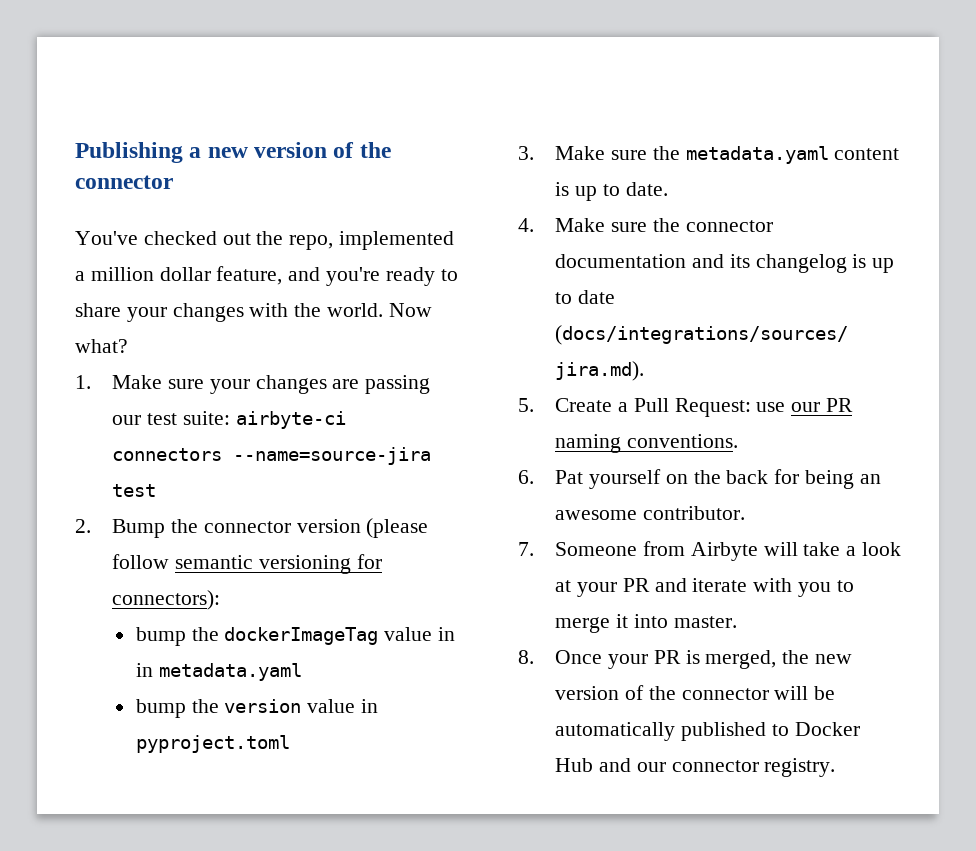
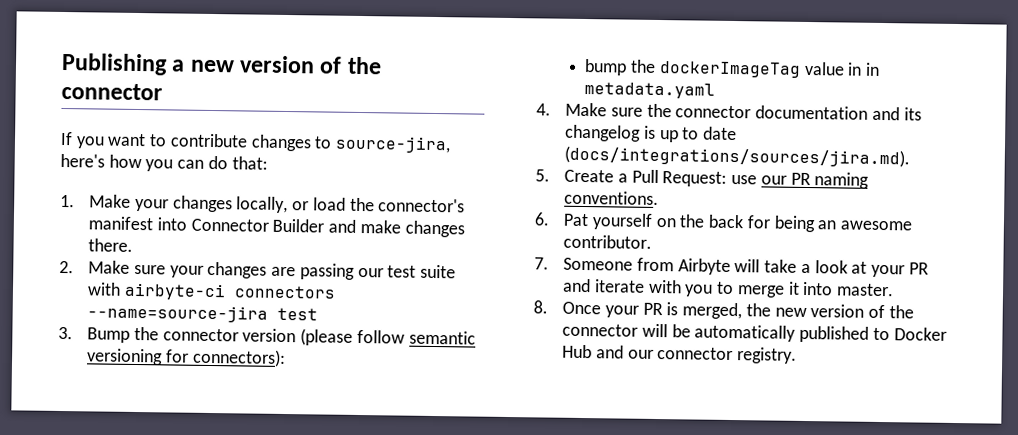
- You've checked out the repo, implemented a million dollar feature, and you're ready to share your changes with the world. Now what?
- 1. Make sure your changes are passing our test suite: airbyte-ci connectors --name=source-jira test
+ If you want to contribute changes to source-jira, here's how you can do that:
+ 1. Make your changes locally, or load the connector's manifest into Connector Builder and make changes there.
+ 2. Make sure your changes are passing our test suite with airbyte-ci connectors --name=source-jira test
- 2. Bump the connector version (please follow semantic versioning for connectors):
+ 3. Bump the connector version (please follow semantic versioning for connectors):
- bump the version value in pyproject.toml
- 3. Make sure the metadata.yaml content is up to date.

